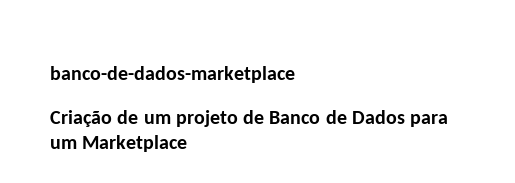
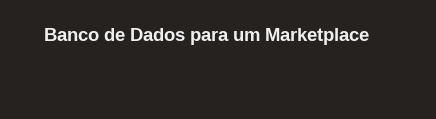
- banco-de-dados-marketplace
- Criação de um projeto de Banco de Dados para um Marketplace
+ Banco de Dados para um Marketplace

